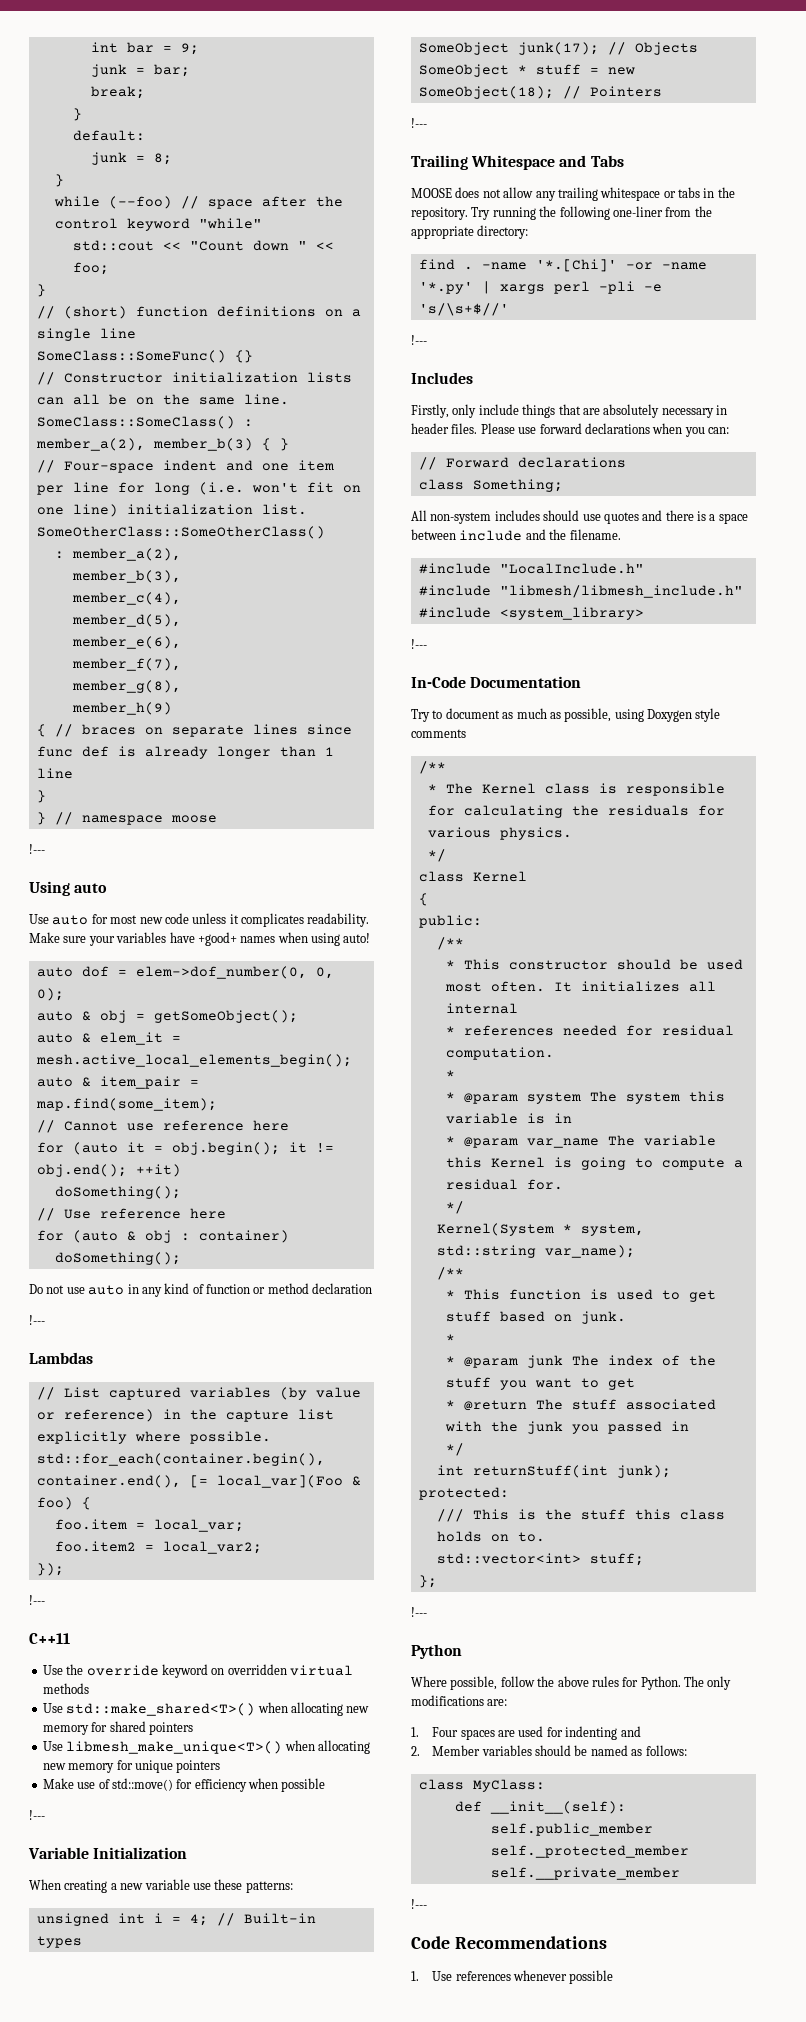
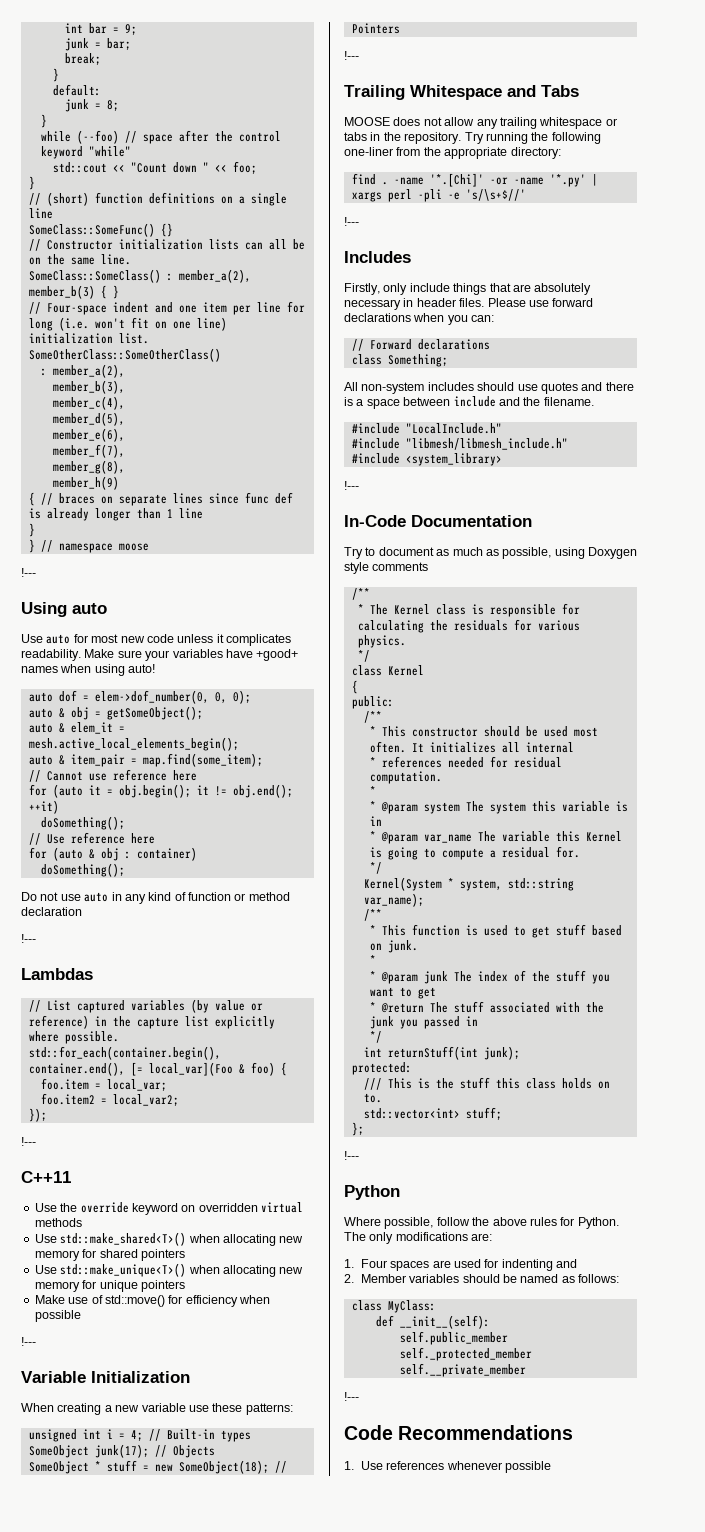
- Use libmesh_make_unique<T>() when allocating new memory for unique pointers
+ Use std::make_unique<T>() when allocating new memory for unique pointers

